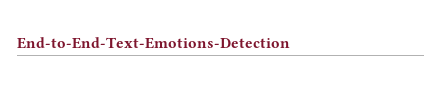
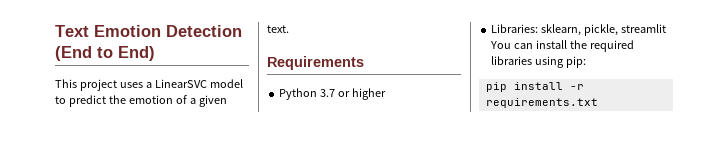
- End-to-End-Text-Emotions-Detection
+ Text Emotion Detection (End to End)
+ This project uses a LinearSVC model to predict the emotion of a given text.
+ Requirements
+ Python 3.7 or higher
+ Libraries: sklearn, pickle, streamlit You can install the required libraries using pip:
+ pip install -r requirements.txt

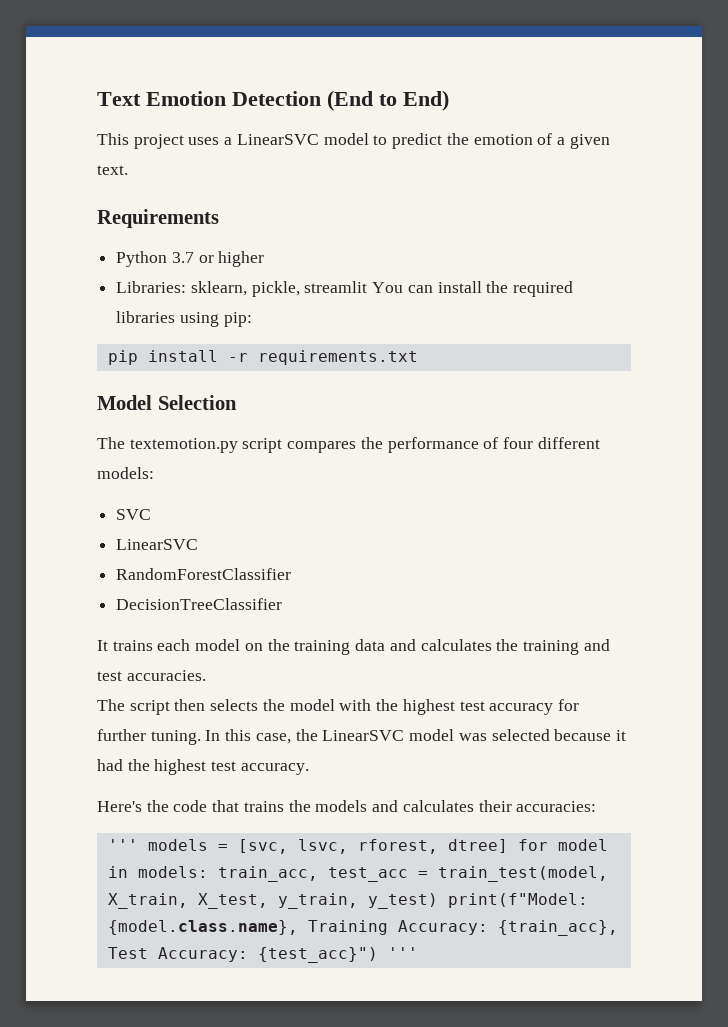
+ Model Selection
+ The textemotion.py script compares the performance of four different models:
+ SVC
+ LinearSVC
+ RandomForestClassifier
+ DecisionTreeClassifier
+ It trains each model on the training data and calculates the training and test accuracies.
+ The script then selects the model with the highest test accuracy for further tuning. In this case, the LinearSVC model was selected because it had the highest test accuracy.
+ Here's the code that trains the models and calculates their accuracies:
+ ''' models = [svc, lsvc, rforest, dtree] for model in models: train_acc, test_acc = train_test(model, X_train, X_test, y_train, y_test) print(f"Model: {model.class.name}, Training Accuracy: {train_acc}, Test Accuracy: {test_acc}") '''

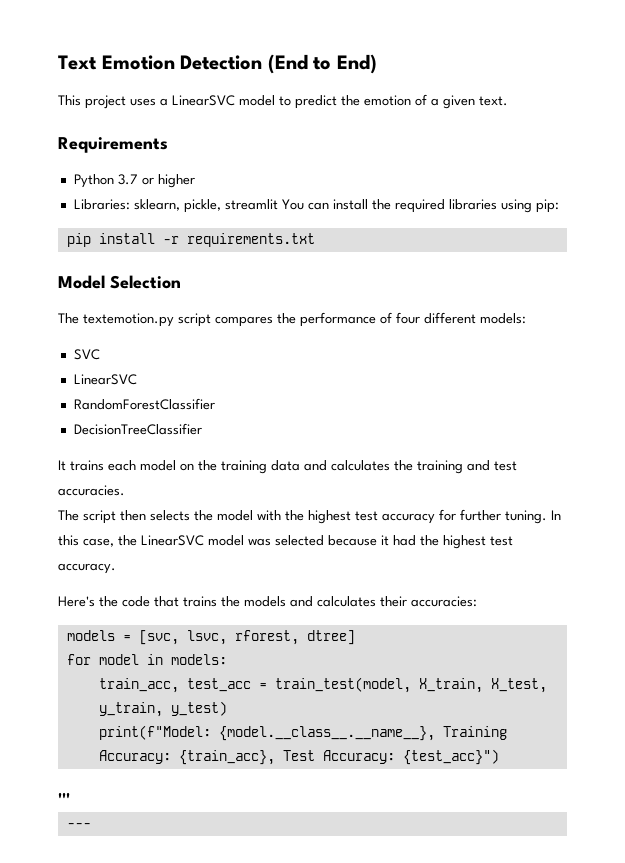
- ''' models = [svc, lsvc, rforest, dtree] for model in models: train_acc, test_acc = train_test(model, X_train, X_test, y_train, y_test) print(f"Model: {model.class.name}, Training Accuracy: {train_acc}, Test Accuracy: {test_acc}") '''
+ models = [svc, lsvc, rforest, dtree]
+ for model in models:
+ train_acc, test_acc = train_test(model, X_train, X_test, y_train, y_test)
+ print(f"Model: {model.__class__.__name__}, Training Accuracy: {train_acc}, Test Accuracy: {test_acc}")
+ '''
+ ---

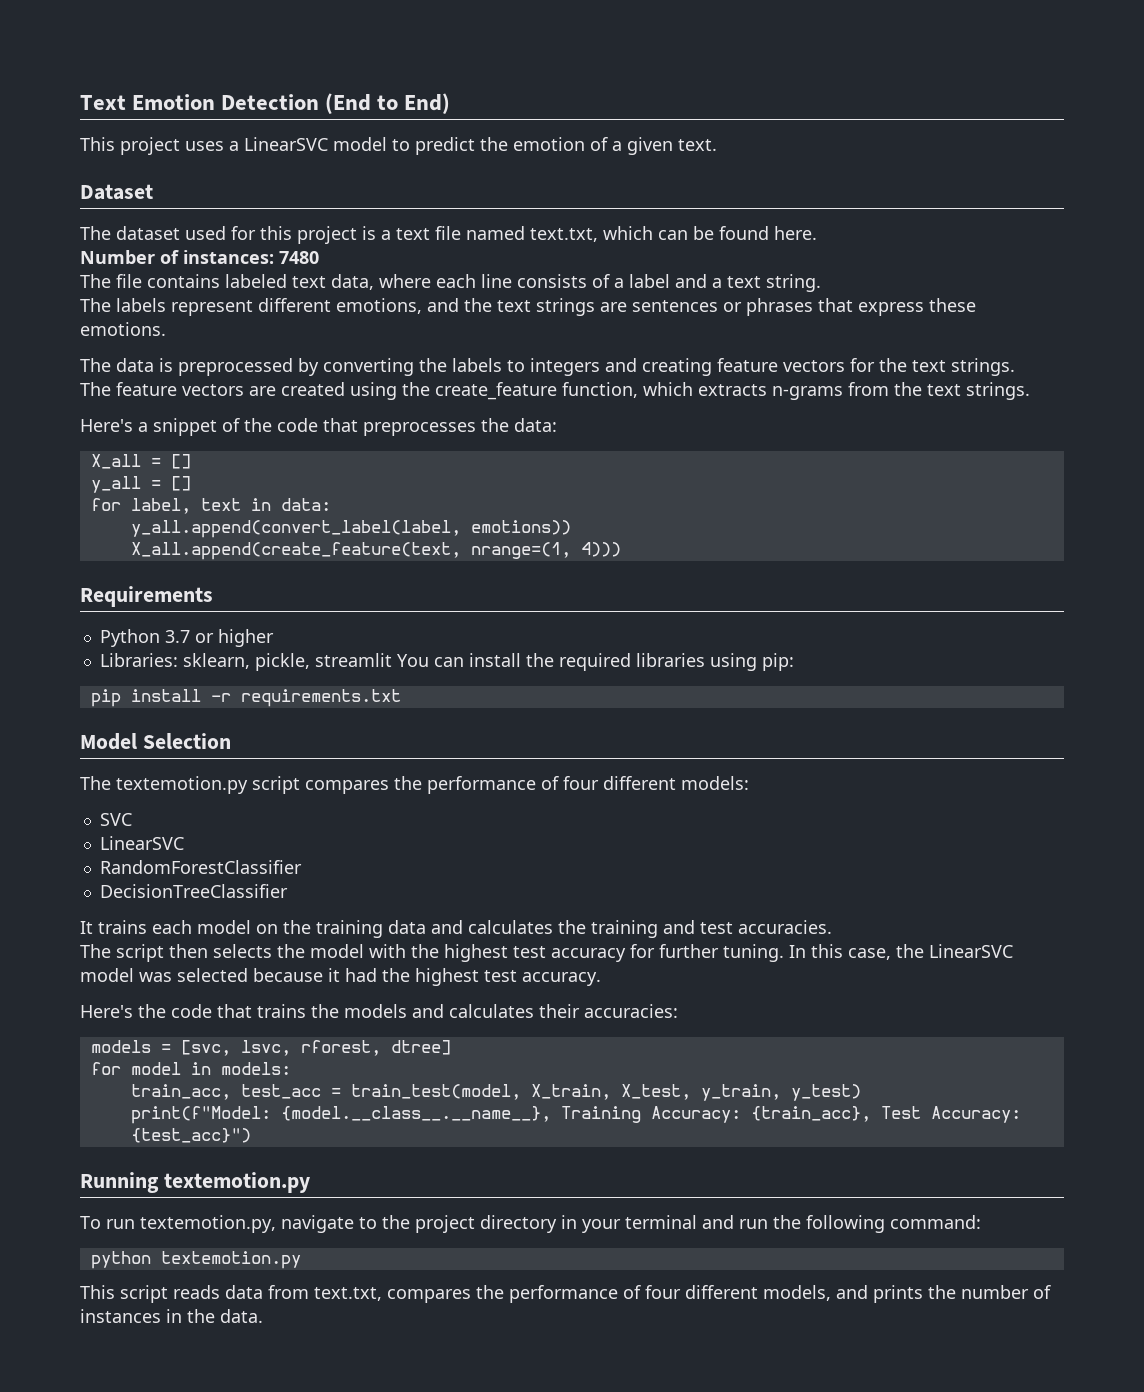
+ Dataset
+ The dataset used for this project is a text file named text.txt, which can be found here.
+ Number of instances: 7480
+ The file contains labeled text data, where each line consists of a label and a text string.
+ The labels represent different emotions, and the text strings are sentences or phrases that express these emotions.
+ The data is preprocessed by converting the labels to integers and creating feature vectors for the text strings.
+ The feature vectors are created using the create_feature function, which extracts n-grams from the text strings.
+ Here's a snippet of the code that preprocesses the data:
+ X_all = []
+ y_all = []
+ for label, text in data:
+ y_all.append(convert_label(label, emotions))
+ X_all.append(create_feature(text, nrange=(1, 4)))
- '''
- ---
+ Running textemotion.py
+ To run textemotion.py, navigate to the project directory in your terminal and run the following command:
+ python textemotion.py
+ This script reads data from text.txt, compares the performance of four different models, and prints the number of instances in the data.

